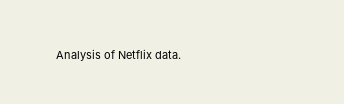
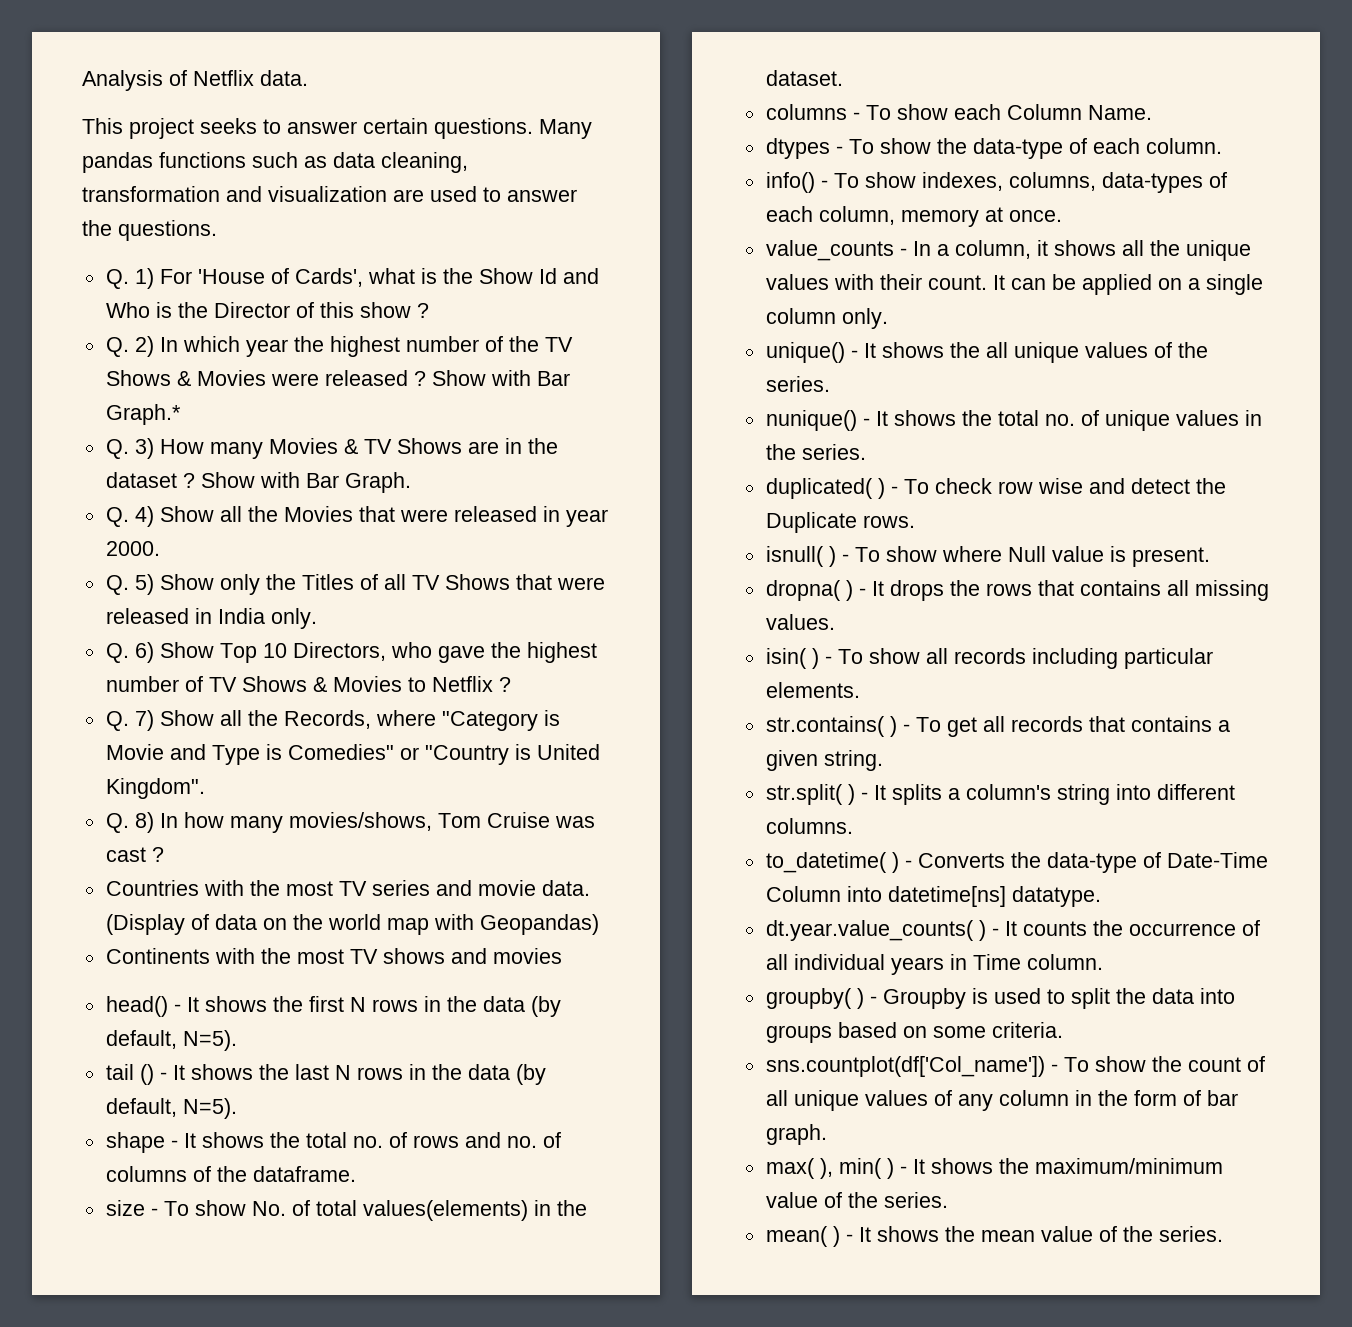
+ This project seeks to answer certain questions. Many pandas functions such as data cleaning, transformation and visualization are used to answer the questions.
+ Q. 1) For 'House of Cards', what is the Show Id and Who is the Director of this show ?
+ Q. 2) In which year the highest number of the TV Shows & Movies were released ? Show with Bar Graph.*
+ Q. 3) How many Movies & TV Shows are in the dataset ? Show with Bar Graph.
+ Q. 4) Show all the Movies that were released in year 2000.
+ Q. 5) Show only the Titles of all TV Shows that were released in India only.
+ Q. 6) Show Top 10 Directors, who gave the highest number of TV Shows & Movies to Netflix ?
+ Q. 7) Show all the Records, where "Category is Movie and Type is Comedies" or "Country is United Kingdom".
+ Q. 8) In how many movies/shows, Tom Cruise was cast ?
+ Countries with the most TV series and movie data. (Display of data on the world map with Geopandas)
+ Continents with the most TV shows and movies
+ head() - It shows the first N rows in the data (by default, N=5).
+ tail () - It shows the last N rows in the data (by default, N=5).
+ shape - It shows the total no. of rows and no. of columns of the dataframe.
+ size - To show No. of total values(elements) in the dataset.
+ columns - To show each Column Name.
+ dtypes - To show the data-type of each column.
+ info() - To show indexes, columns, data-types of each column, memory at once.
+ value_counts - In a column, it shows all the unique values with their count. It can be applied on a single column only.
+ unique() - It shows the all unique values of the series.
+ nunique() - It shows the total no. of unique values in the series.
+ duplicated( ) - To check row wise and detect the Duplicate rows.
+ isnull( ) - To show where Null value is present.
+ dropna( ) - It drops the rows that contains all missing values.
+ isin( ) - To show all records including particular elements.
+ str.contains( ) - To get all records that contains a given string.
+ str.split( ) - It splits a column's string into different columns.
+ to_datetime( ) - Converts the data-type of Date-Time Column into datetime[ns] datatype.
+ dt.year.value_counts( ) - It counts the occurrence of all individual years in Time column.
+ groupby( ) - Groupby is used to split the data into groups based on some criteria.
+ sns.countplot(df['Col_name']) - To show the count of all unique values of any column in the form of bar graph.
+ max( ), min( ) - It shows the maximum/minimum value of the series.
+ mean( ) - It shows the mean value of the series.

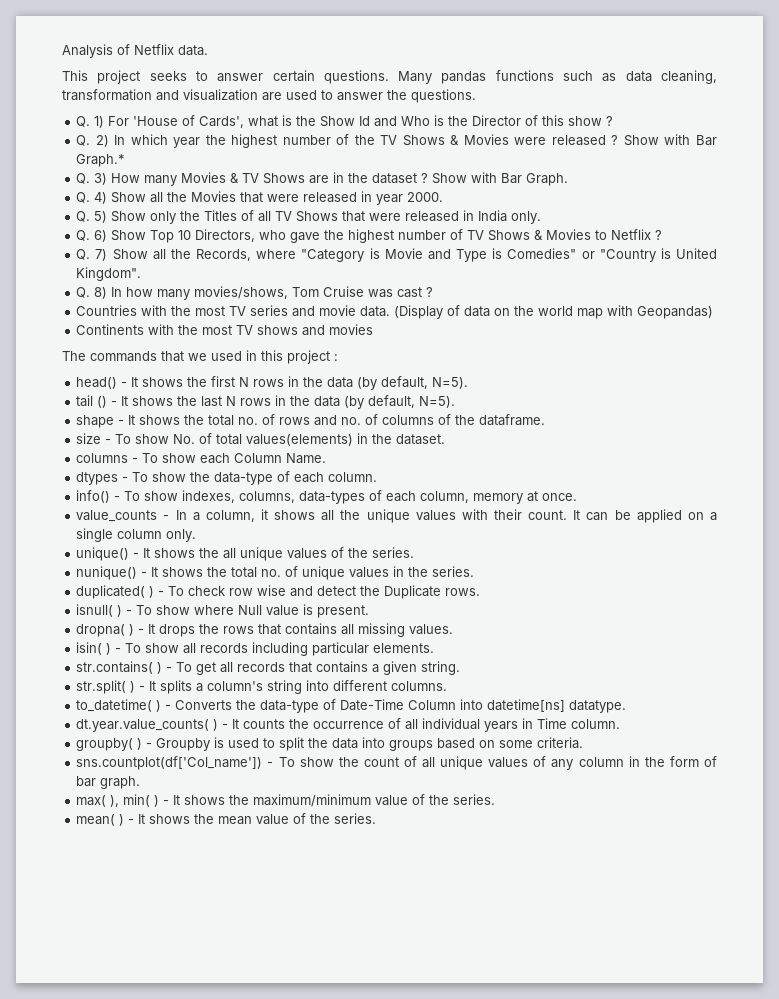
+ The commands that we used in this project :

